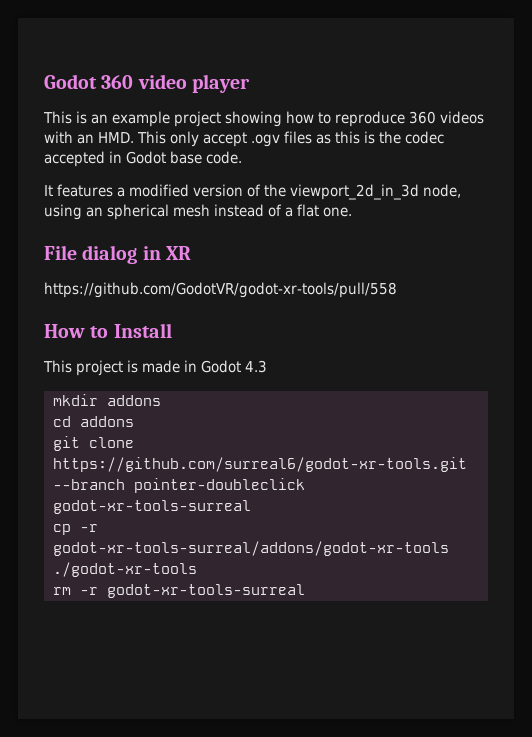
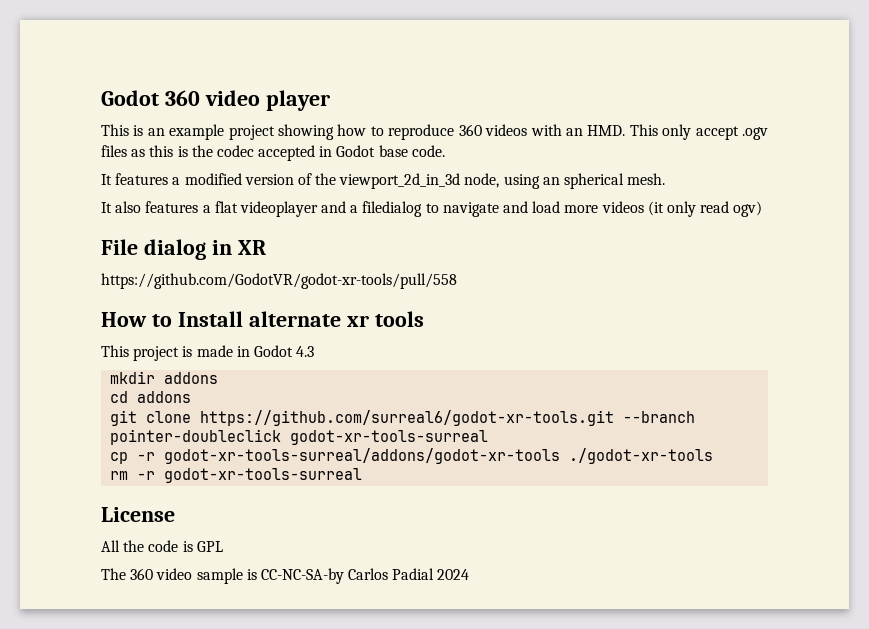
- It features a modified version of the viewport_2d_in_3d node, using an spherical mesh instead of a flat one.
+ It features a modified version of the viewport_2d_in_3d node, using an spherical mesh.
+ It also features a flat videoplayer and a filedialog to navigate and load more videos (it only read ogv)
- How to Install
+ How to Install alternate xr tools
+ License
+ All the code is GPL
+ The 360 video sample is CC-NC-SA-by Carlos Padial 2024

